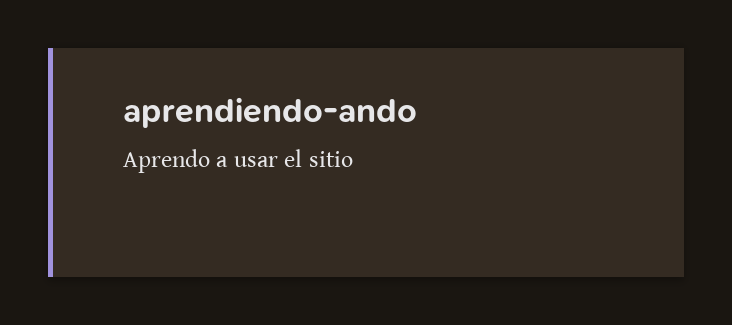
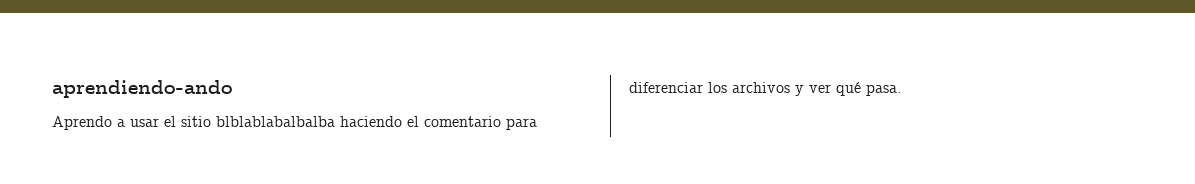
- Aprendo a usar el sitio
+ Aprendo a usar el sitio blblablabalbalba haciendo el comentario para diferenciar los archivos y ver qué pasa.

